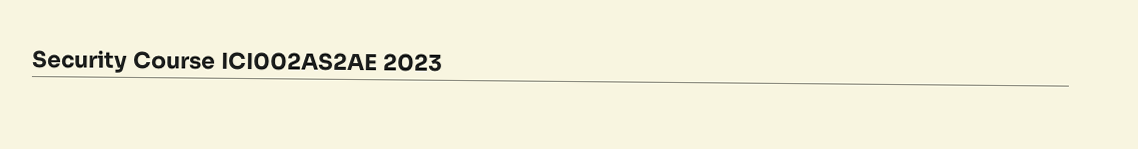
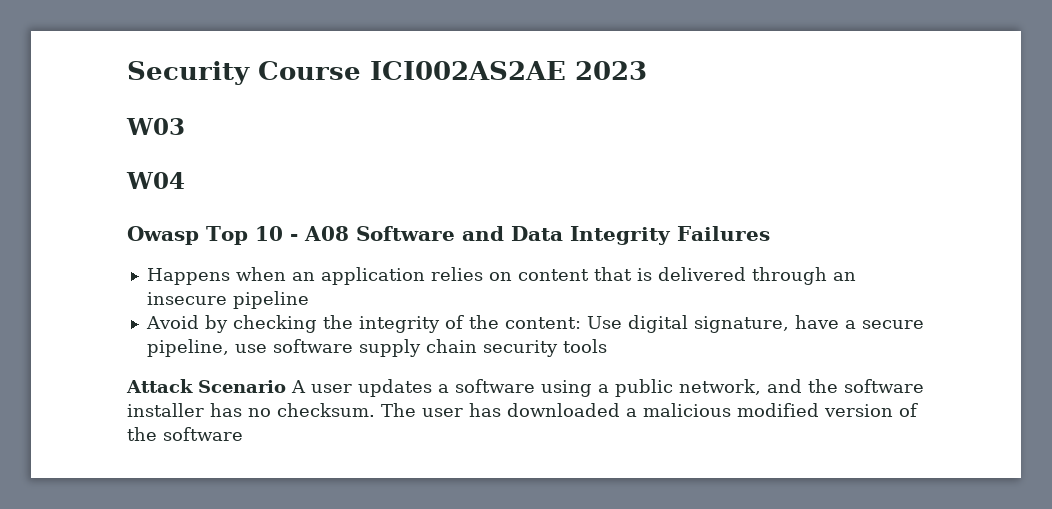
+ W03
+ W04
+ Owasp Top 10 - A08 Software and Data Integrity Failures
+ Happens when an application relies on content that is delivered through an insecure pipeline
+ Avoid by checking the integrity of the content: Use digital signature, have a secure pipeline, use software supply chain security tools
+ Attack Scenario A user updates a software using a public network, and the software installer has no checksum. The user has downloaded a malicious modified version of the software

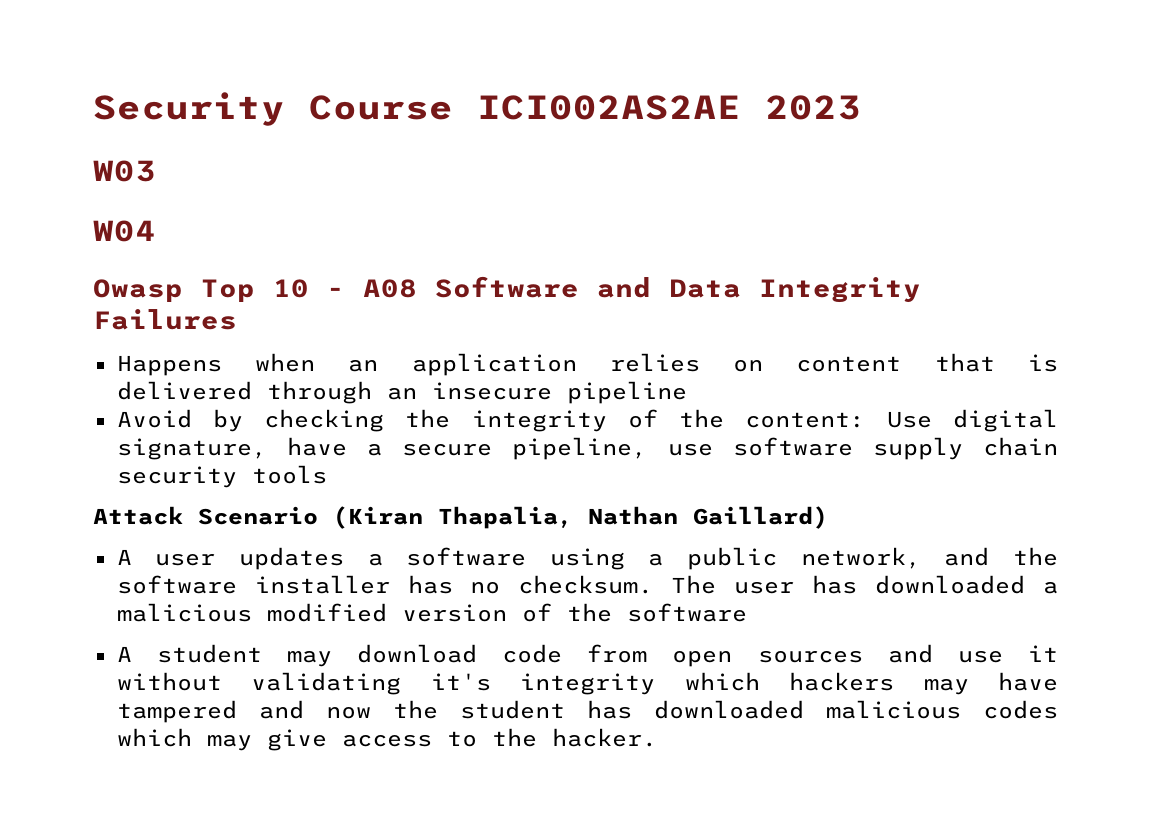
- Attack Scenario A user updates a software using a public network, and the software installer has no checksum.
+ Attack Scenario (Kiran Thapalia, Nathan Gaillard)
+ A user updates a software using a public network, and the software installer has no checksum.
+ A student may download code from open sources and use it without validating it's integrity which hackers may have tampered and now the student has downloaded malicious codes which may give access to the hacker.

